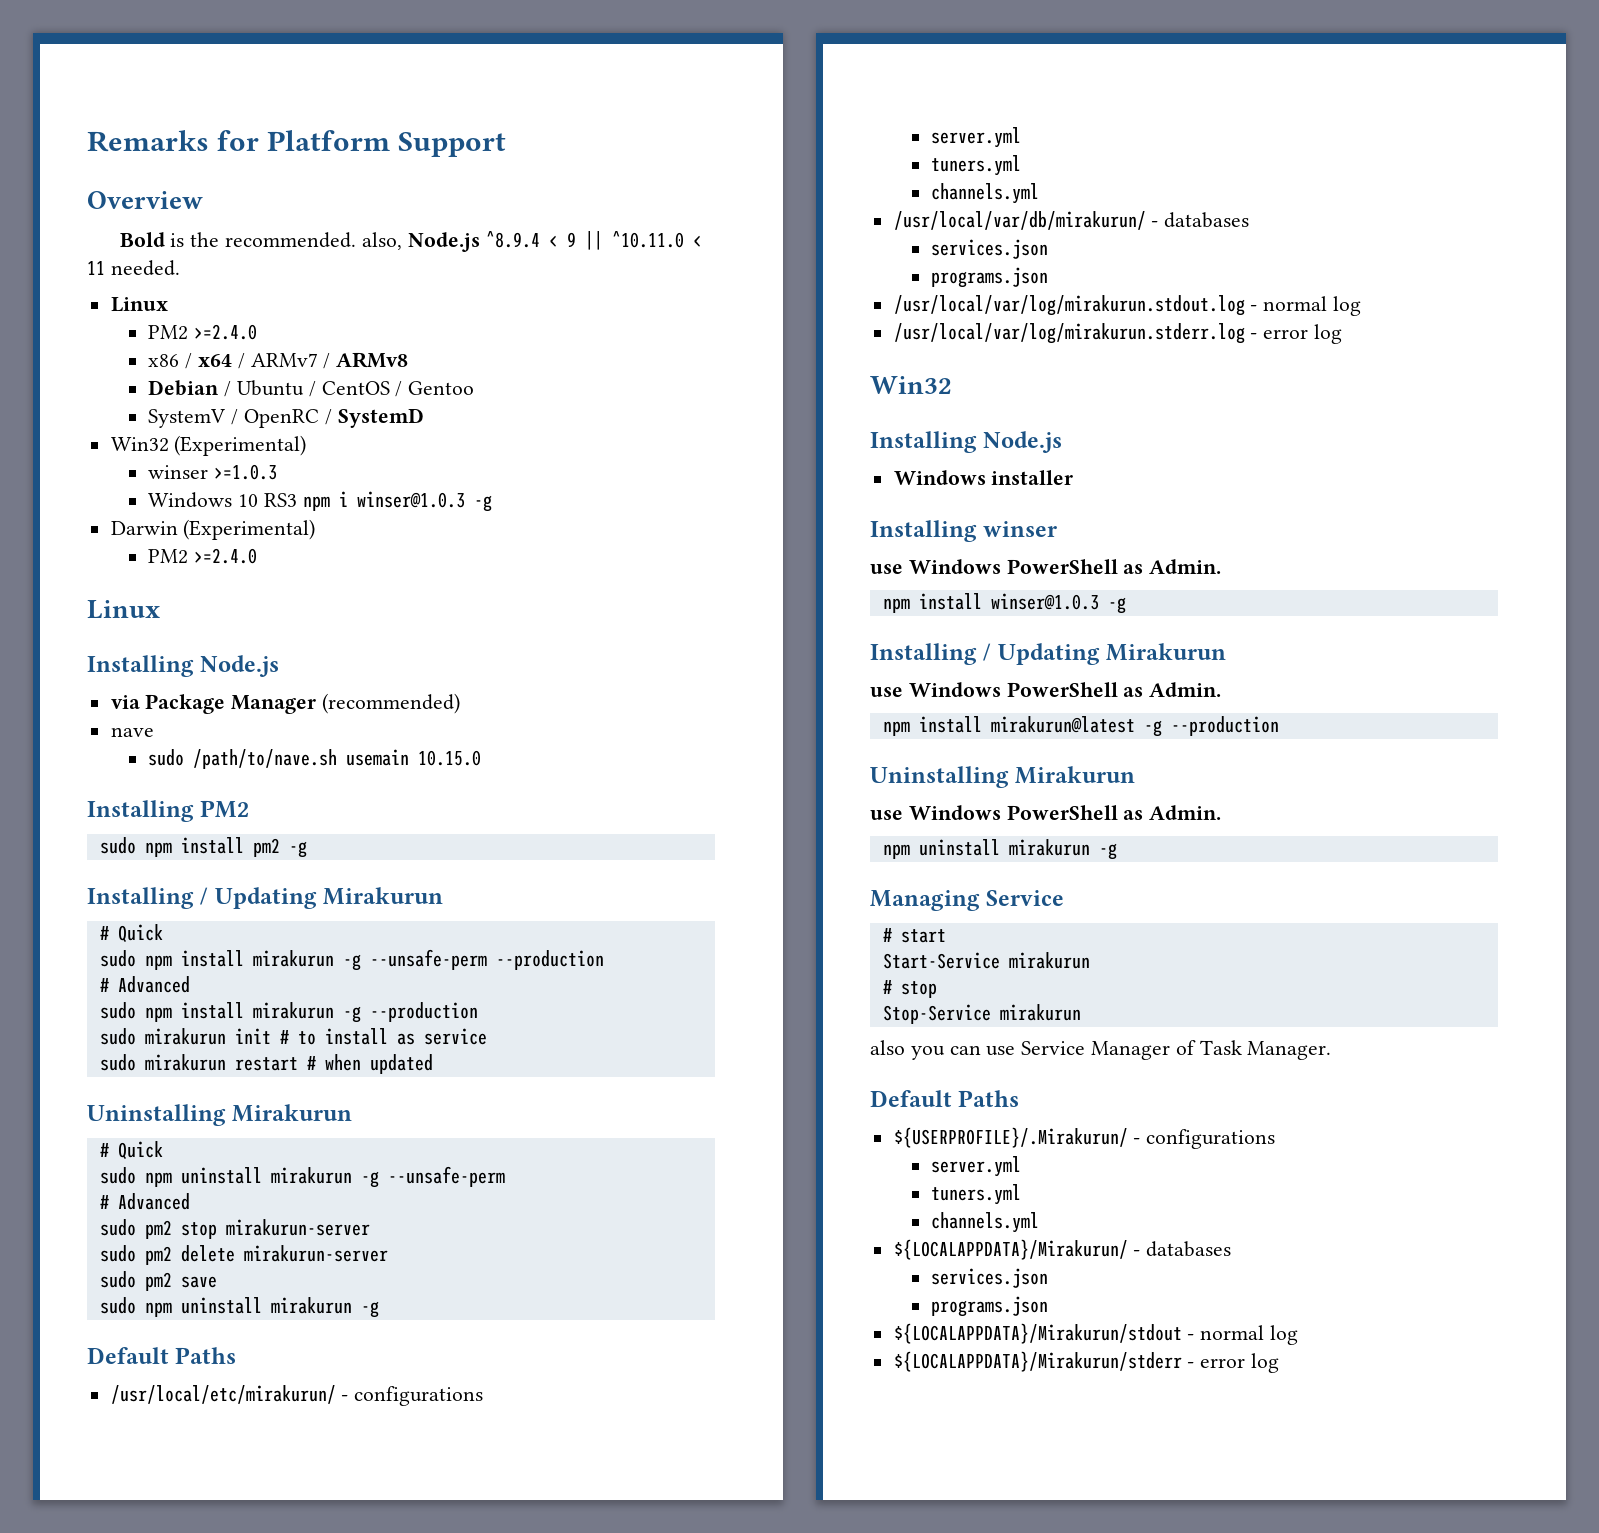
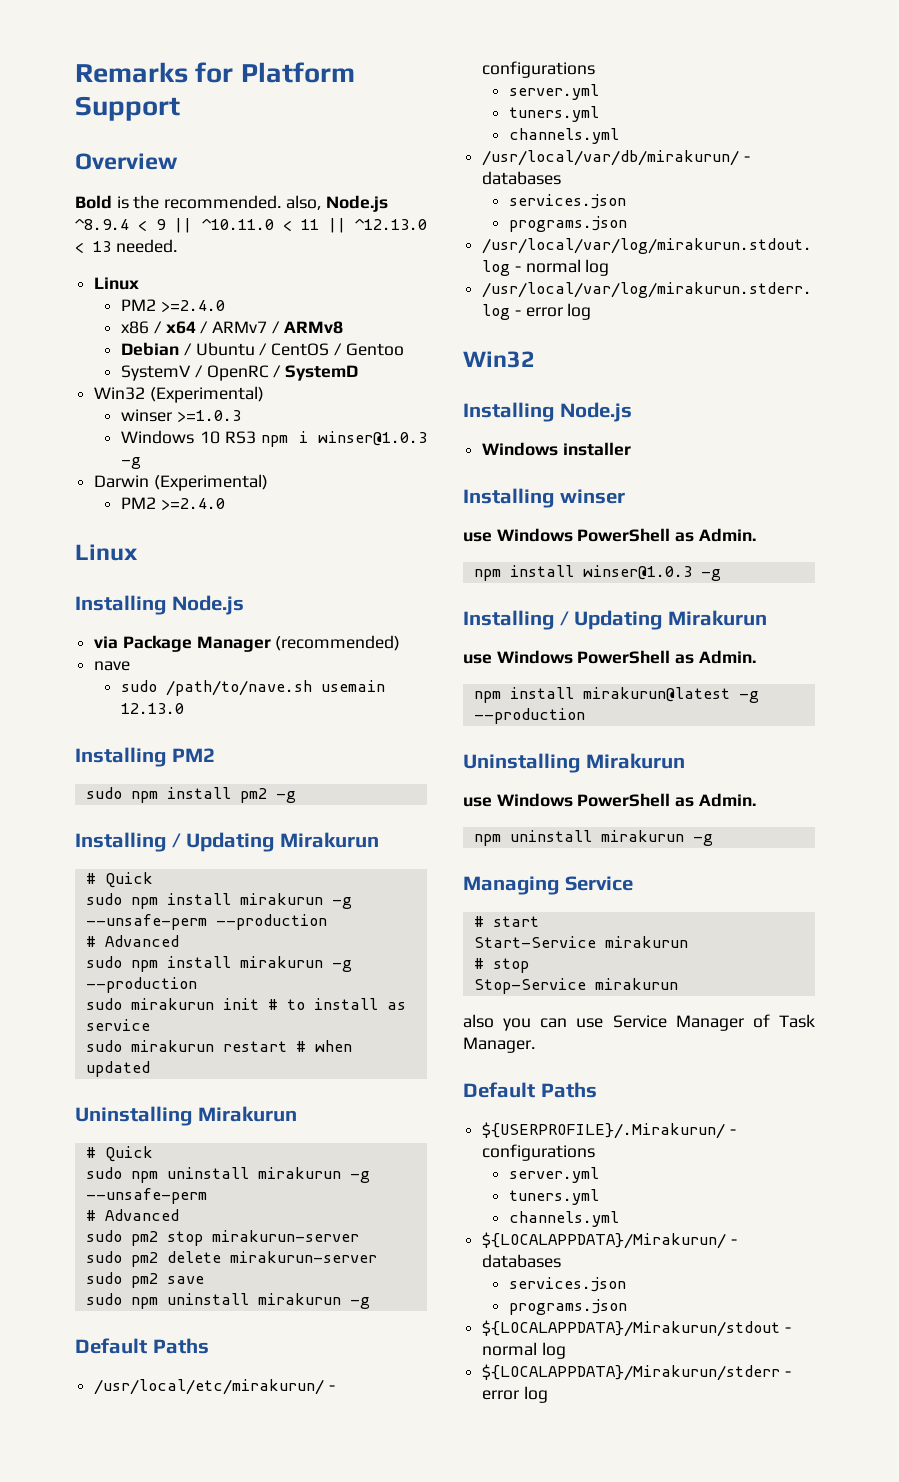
- Bold is the recommended. also, Node.js ^8.9.4 < 9 || ^10.11.0 < 11 needed.
+ Bold is the recommended. also, Node.js ^8.9.4 < 9 || ^10.11.0 < 11 || ^12.13.0 < 13 needed.
- sudo /path/to/nave.sh usemain 10.15.0
+ sudo /path/to/nave.sh usemain 12.13.0

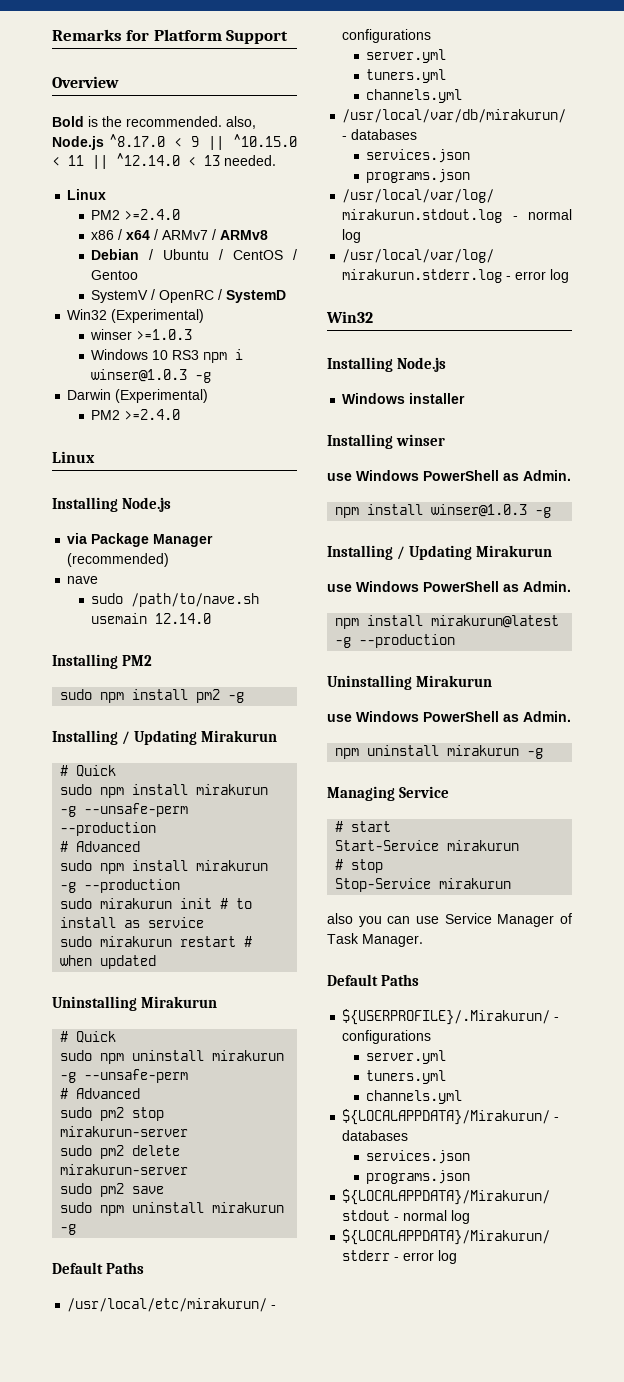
- Bold is the recommended. also, Node.js ^8.9.4 < 9 || ^10.11.0 < 11 || ^12.13.0 < 13 needed.
+ Bold is the recommended. also, Node.js ^8.17.0 < 9 || ^10.15.0 < 11 || ^12.14.0 < 13 needed.
- sudo /path/to/nave.sh usemain 12.13.0
+ sudo /path/to/nave.sh usemain 12.14.0

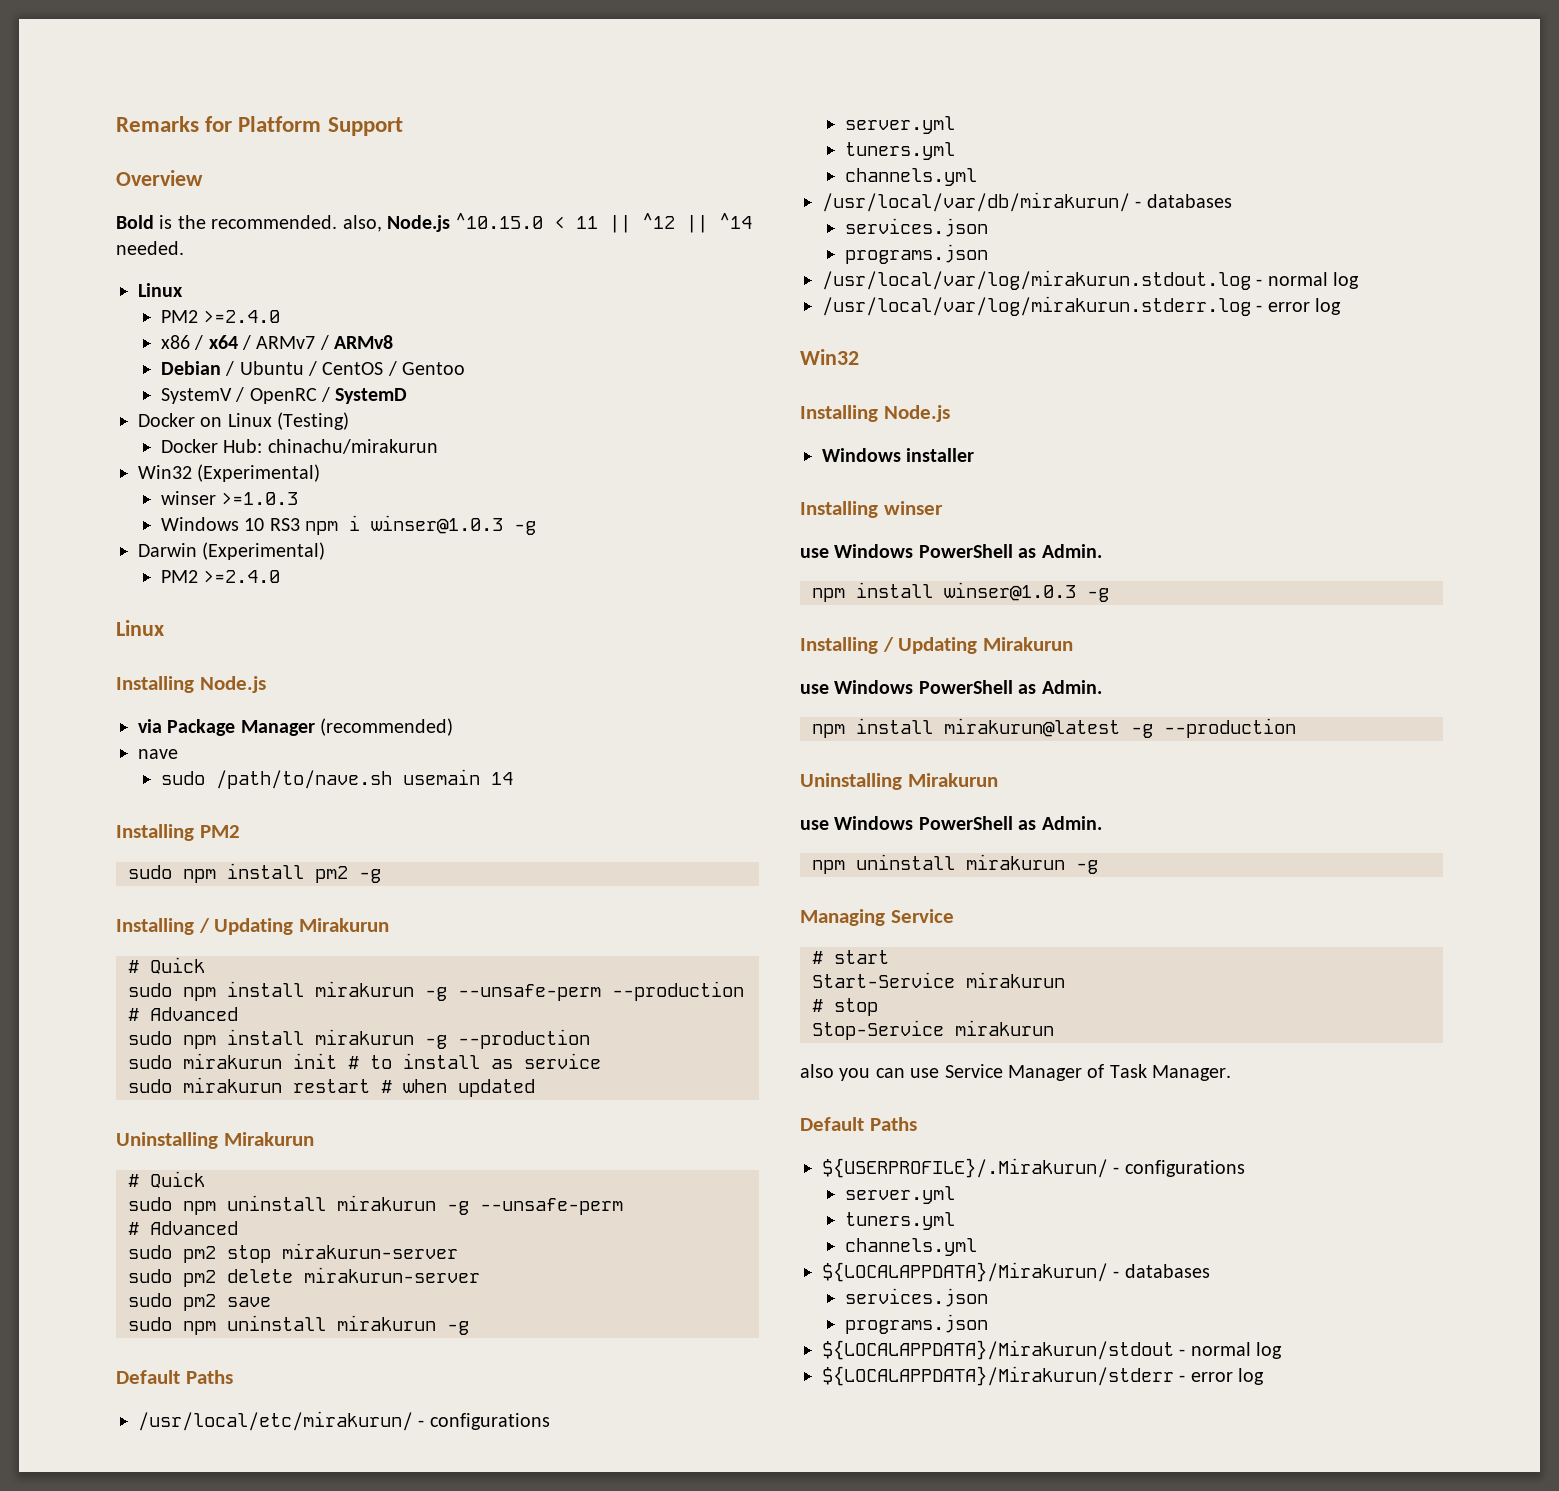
- Bold is the recommended. also, Node.js ^8.17.0 < 9 || ^10.15.0 < 11 || ^12.14.0 < 13 needed.
+ Bold is the recommended. also, Node.js ^10.15.0 < 11 || ^12 || ^14 needed.
+ Docker on Linux (Testing)
+ Docker Hub: chinachu/mirakurun
- sudo /path/to/nave.sh usemain 12.14.0
+ sudo /path/to/nave.sh usemain 14

